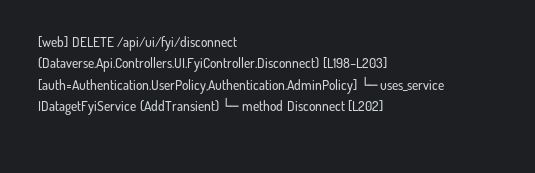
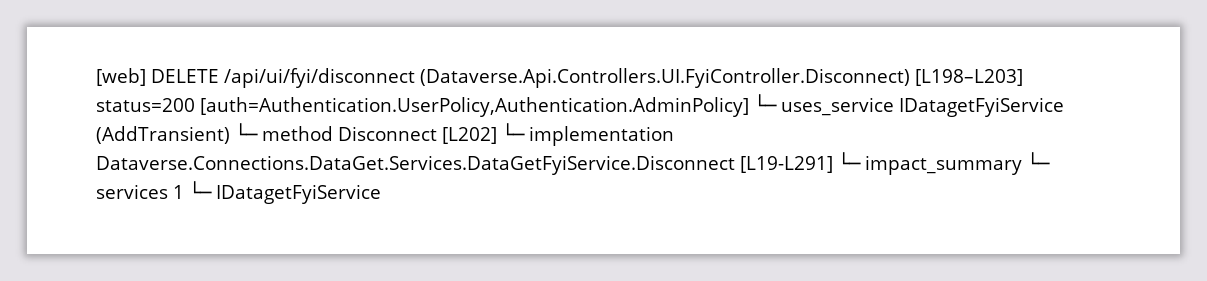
- [web] DELETE /api/ui/fyi/disconnect (Dataverse.Api.Controllers.UI.FyiController.Disconnect) [L198–L203] [auth=Authentication.UserPolicy,Authentication.AdminPolicy] └─ uses_service IDatagetFyiService (AddTransient) └─ method Disconnect [L202]
+ [web] DELETE /api/ui/fyi/disconnect (Dataverse.Api.Controllers.UI.FyiController.Disconnect) [L198–L203] status=200 [auth=Authentication.UserPolicy,Authentication.AdminPolicy] └─ uses_service IDatagetFyiService (AddTransient) └─ method Disconnect [L202] └─ implementation Dataverse.Connections.DataGet.Services.DataGetFyiService.Disconnect [L19-L291] └─ impact_summary └─ services 1 └─ IDatagetFyiService

